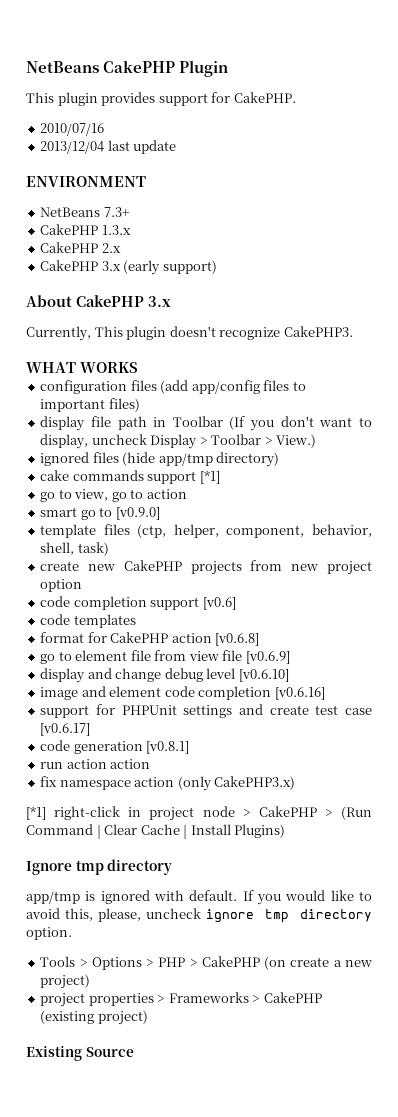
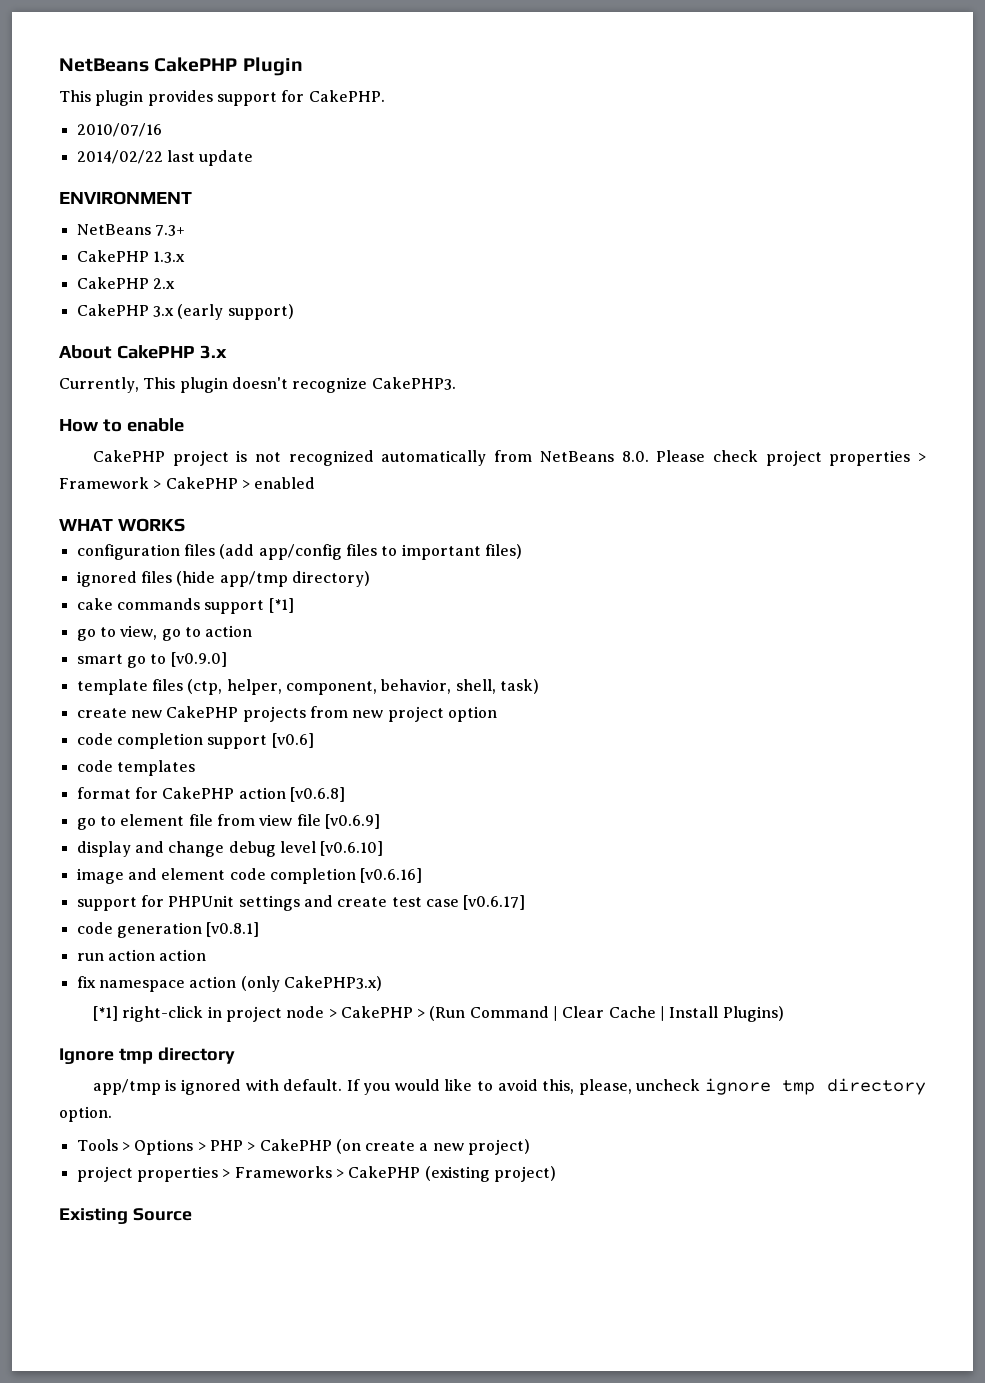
- 2013/12/04 last update
+ 2014/02/22 last update
+ How to enable
+ CakePHP project is not recognized automatically from NetBeans 8.0. Please check project properties > Framework > CakePHP > enabled
- display file path in Toolbar (If you don't want to display, uncheck Display > Toolbar > View.)

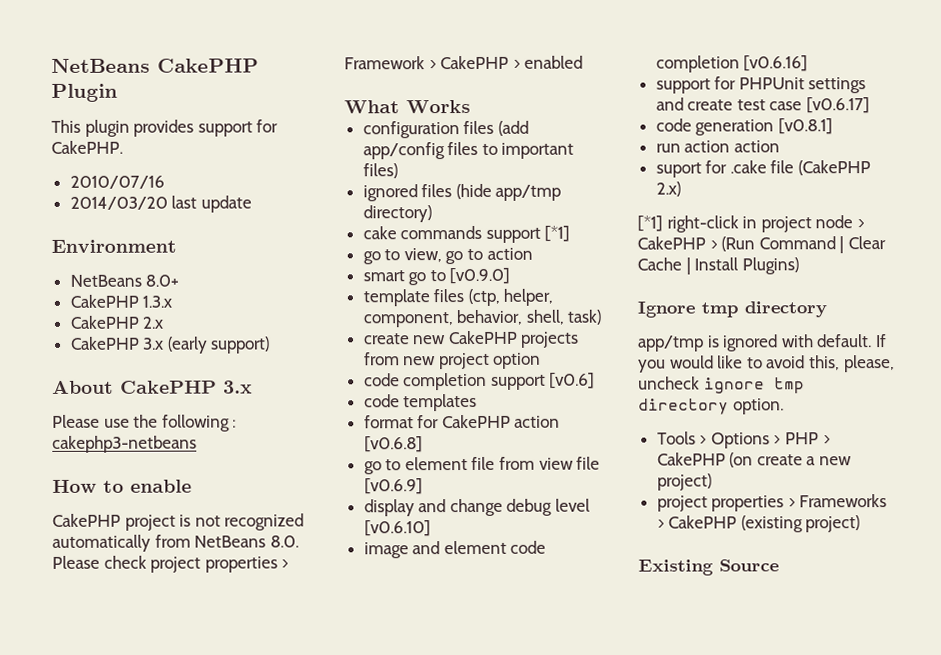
- 2014/02/22 last update
+ 2014/03/20 last update
- ENVIRONMENT
- NetBeans 7.3+
+ Environment
+ NetBeans 8.0+
- Currently, This plugin doesn't recognize CakePHP3.
+ Please use the following : cakephp3-netbeans
- WHAT WORKS
+ What Works
- fix namespace action (only CakePHP3.x)
+ suport for .cake file (CakePHP 2.x)

